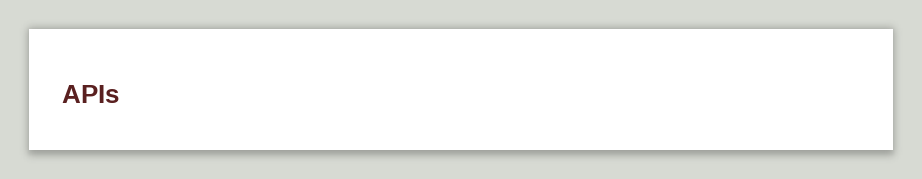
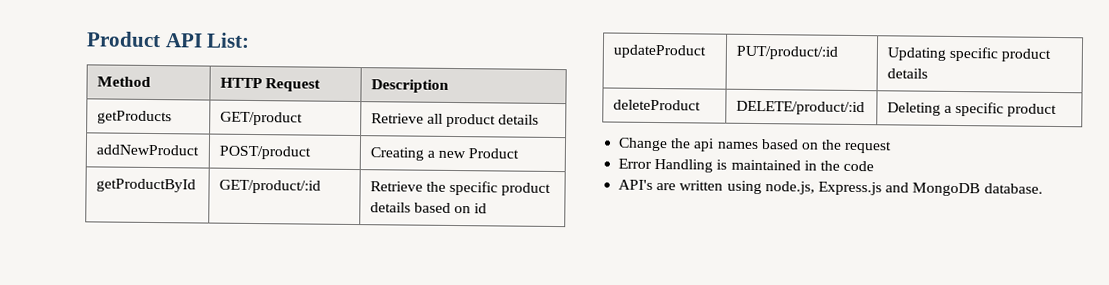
- APIs
+ Product API List:
+ Method | HTTP Request | Description
+ getProducts | GET/product | Retrieve all product details
+ addNewProduct | POST/product | Creating a new Product
+ getProductById | GET/product/:id | Retrieve the specific product details based on id
+ updateProduct | PUT/product/:id | Updating specific product details
+ deleteProduct | DELETE/product/:id | Deleting a specific product
+ Change the api names based on the request
+ Error Handling is maintained in the code
+ API's are written using node.js, Express.js and MongoDB database.

